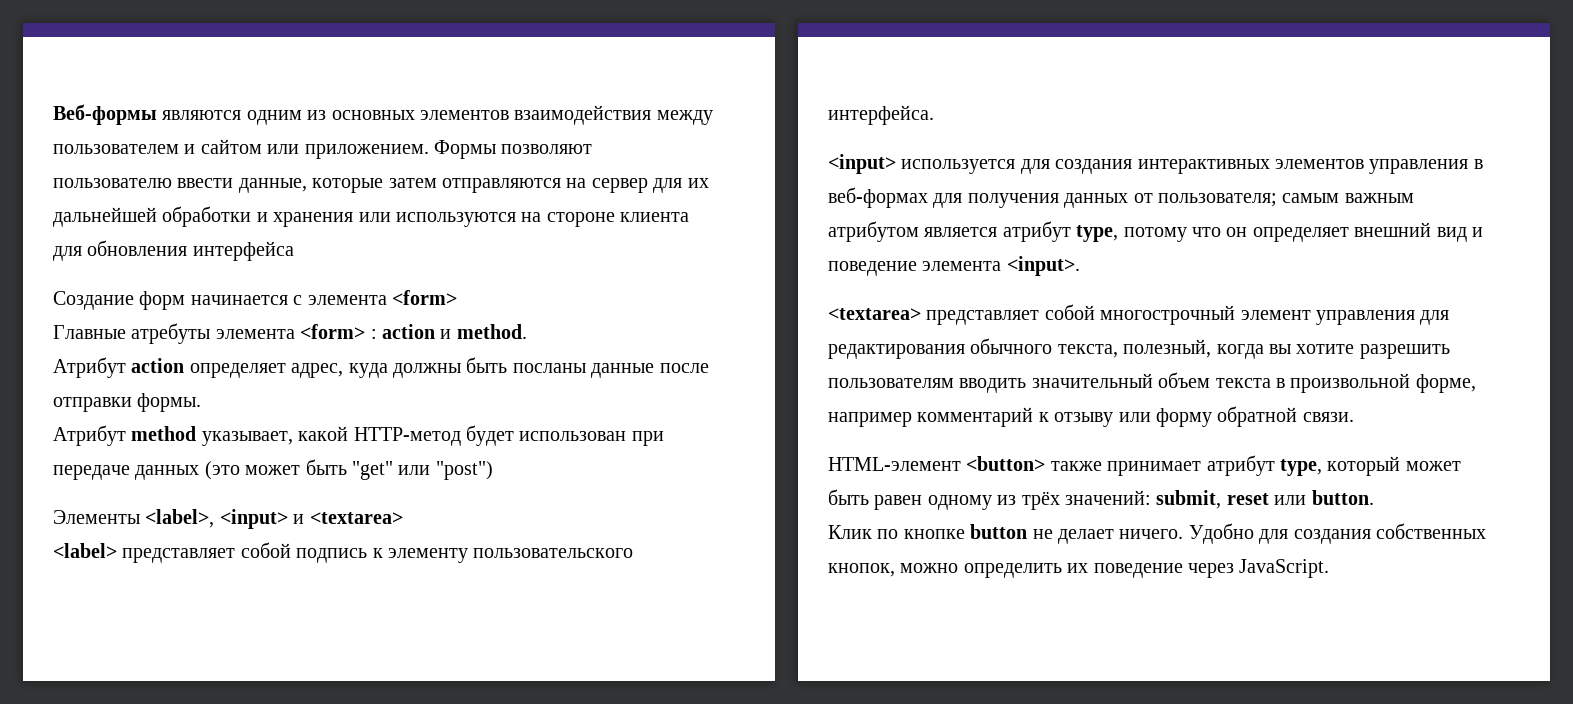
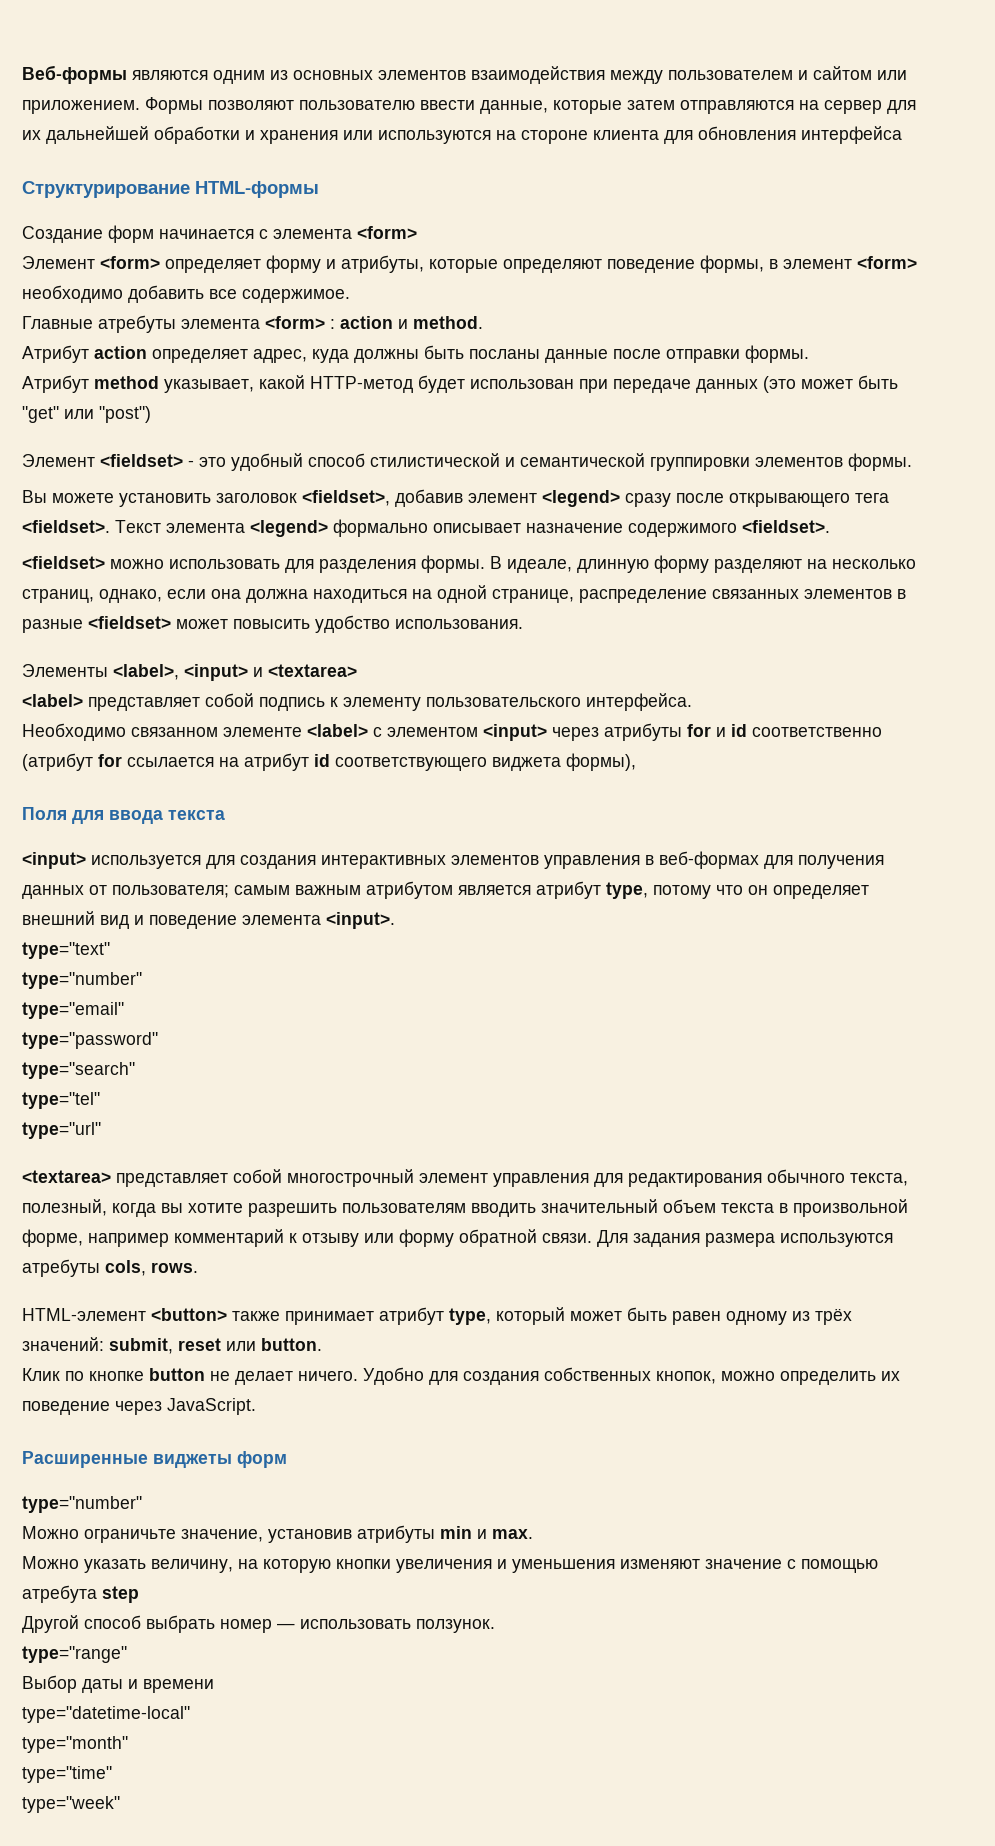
+ Структурирование HTML-формы
+ Элемент <form> определяет форму и атрибуты, которые определяют поведение формы, в элемент <form> необходимо добавить все содержимое.
+ Элемент <fieldset> - это удобный способ стилистической и семантической группировки элементов формы.
+ Вы можете установить заголовок <fieldset>, добавив элемент <legend> сразу после открывающего тега <fieldset>. Текст элемента <legend> формально описывает назначение содержимого <fieldset>.
+ <fieldset> можно использовать для разделения формы. В идеале, длинную форму разделяют на несколько страниц, однако, если она должна находиться на одной странице, распределение связанных элементов в разные <fieldset> может повысить удобство использования.
+ Необходимо связанном элементе <label> с элементом <input> через атрибуты for и id соответственно (атрибут for ссылается на атрибут id соответствующего виджета формы),
+ Поля для ввода текста
+ type="text"
+ type="number"
+ type="email"
+ type="password"
+ type="search"
+ type="tel"
+ type="url"
+ Для задания размера используются атребуты cols, rows.
+ Расширенные виджеты форм
+ type="number"
+ Можно ограничьте значение, установив атрибуты min и max.
+ Можно указать величину, на которую кнопки увеличения и уменьшения изменяют значение с помощью атребута step
+ Другой способ выбрать номер — использовать ползунок.
+ type="range"
+ Выбор даты и времени
+ type="datetime-local"
+ type="month"
+ type="time"
+ type="week"

